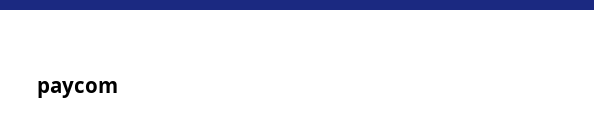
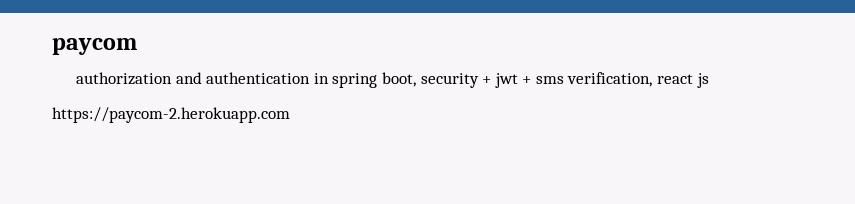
+ authorization and authentication in spring boot, security + jwt + sms verification, react js
+ https://paycom-2.herokuapp.com

